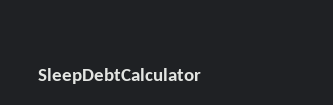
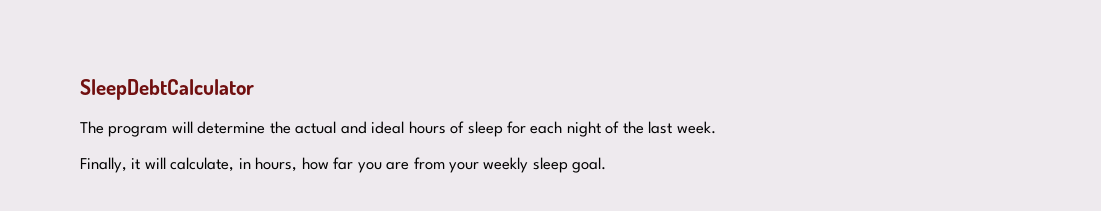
+ The program will determine the actual and ideal hours of sleep for each night of the last week.
+ Finally, it will calculate, in hours, how far you are from your weekly sleep goal.

